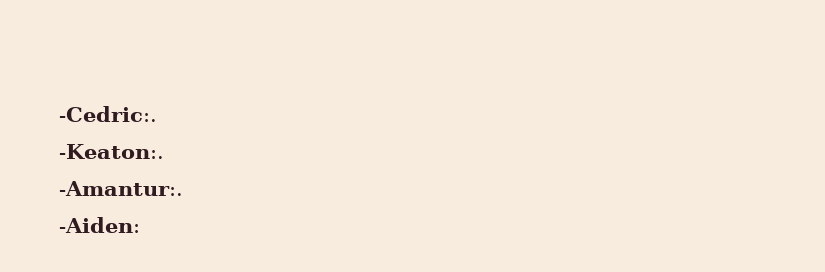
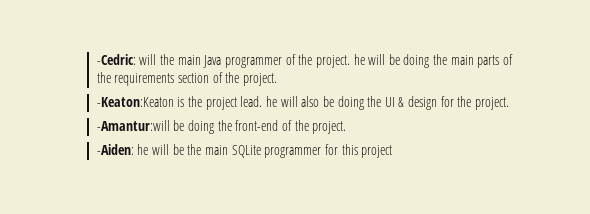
- -Cedric:.
- -Keaton:.
- -Amantur:.
- -Aiden:
+ -Cedric: will the main Java programmer of the project. he will be doing the main parts of the requirements section of the project.
+ -Keaton:Keaton is the project lead. he will also be doing the UI & design for the project.
+ -Amantur:will be doing the front-end of the project.
+ -Aiden: he will be the main SQLite programmer for this project

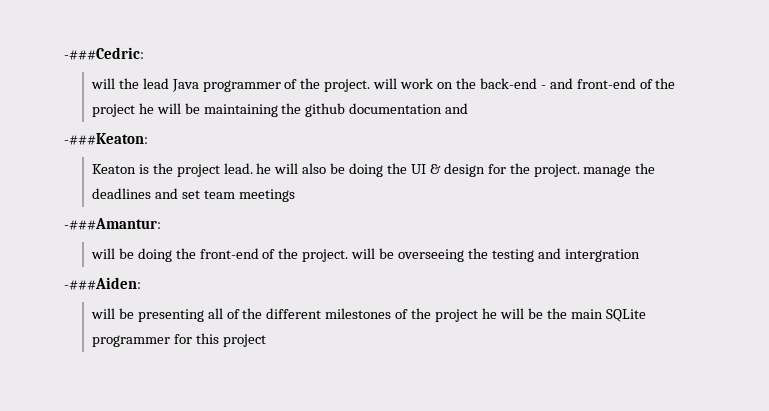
- -Cedric: will the main Java programmer of the project. he will be doing the main parts of the requirements section of the project.
- -Keaton:Keaton is the project lead. he will also be doing the UI & design for the project.
- -Amantur:will be doing the front-end of the project.
- -Aiden: he will be the main SQLite programmer for this project
+ -###Cedric:
+ will the lead Java programmer of the project. will work on the back-end - and front-end of the project he will be maintaining the github documentation and
+ -###Keaton:
+ Keaton is the project lead. he will also be doing the UI & design for the project. manage the deadlines and set team meetings
+ -###Amantur:
+ will be doing the front-end of the project. will be overseeing the testing and intergration
+ -###Aiden:
+ will be presenting all of the different milestones of the project he will be the main SQLite programmer for this project

